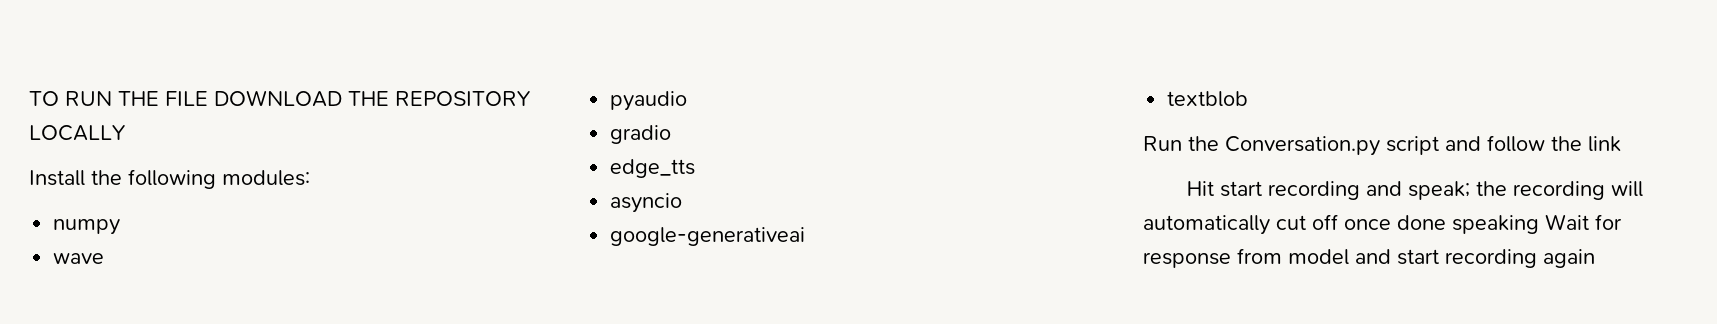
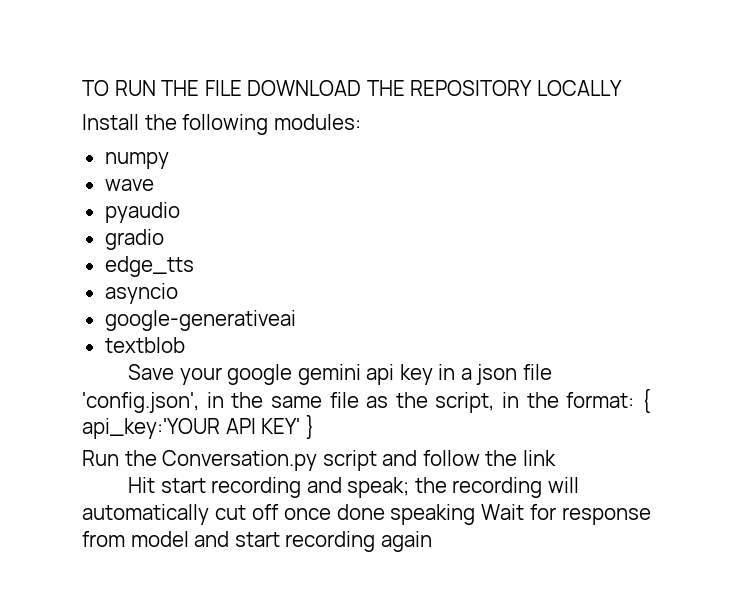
+ Save your google gemini api key in a json file 'config.json', in the same file as the script, in the format: { api_key:'YOUR API KEY' }

